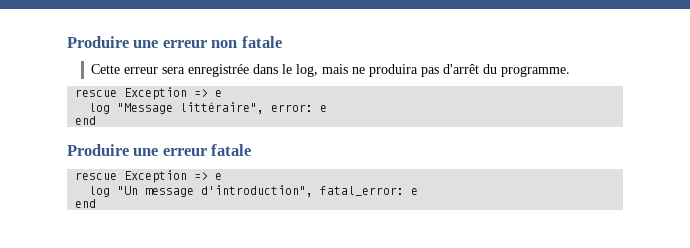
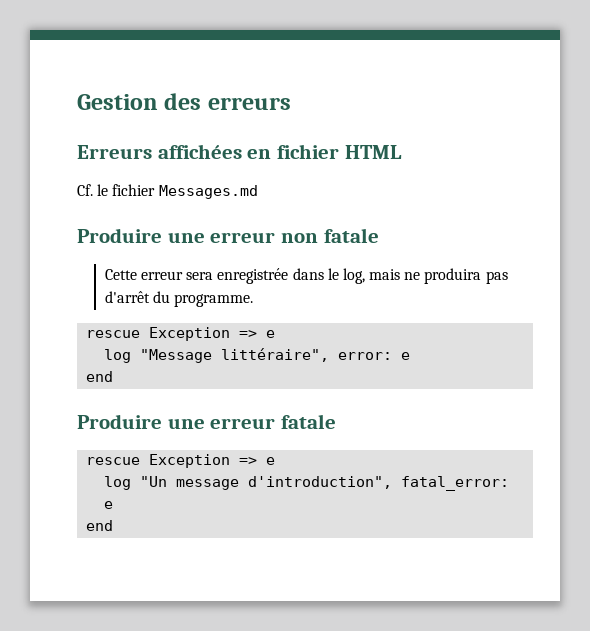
+ Gestion des erreurs
+ Erreurs affichées en fichier HTML
+ Cf. le fichier Messages.md

